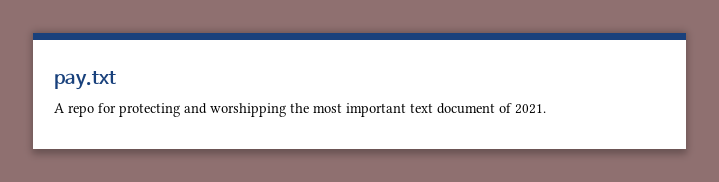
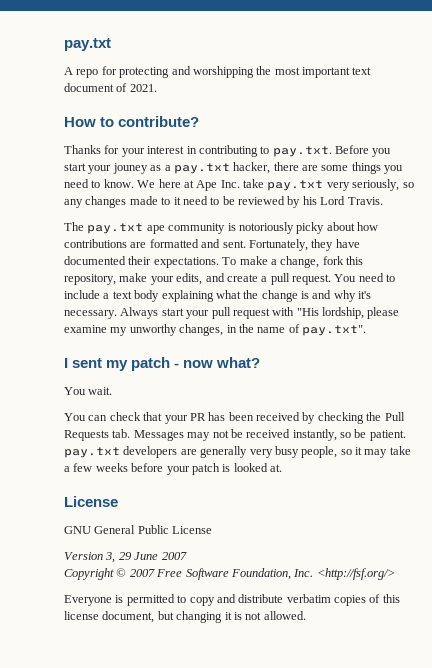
+ How to contribute?
+ Thanks for your interest in contributing to pay.txt. Before you start your jouney as a pay.txt hacker, there are some things you need to know. We here at Ape Inc. take pay.txt very seriously, so any changes made to it need to be reviewed by his Lord Travis.
+ The pay.txt ape community is notoriously picky about how contributions are formatted and sent. Fortunately, they have documented their expectations. To make a change, fork this repository, make your edits, and create a pull request. You need to include a text body explaining what the change is and why it's necessary. Always start your pull request with "His lordship, please examine my unworthy changes, in the name of pay.txt".
+ I sent my patch - now what?
+ You wait.
+ You can check that your PR has been received by checking the Pull Requests tab. Messages may not be received instantly, so be patient. pay.txt developers are generally very busy people, so it may take a few weeks before your patch is looked at.
+ License
+ GNU General Public License
+ Version 3, 29 June 2007
+ Copyright © 2007 Free Software Foundation, Inc. <http://fsf.org/>
+ Everyone is permitted to copy and distribute verbatim copies of this license document, but changing it is not allowed.

